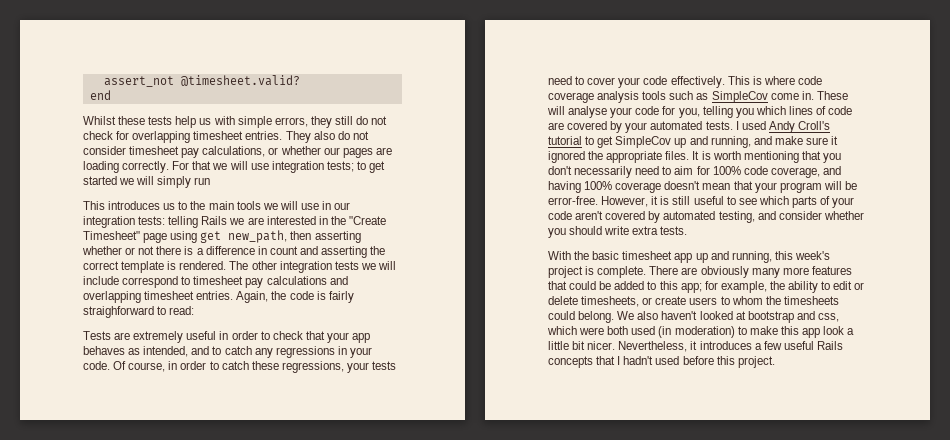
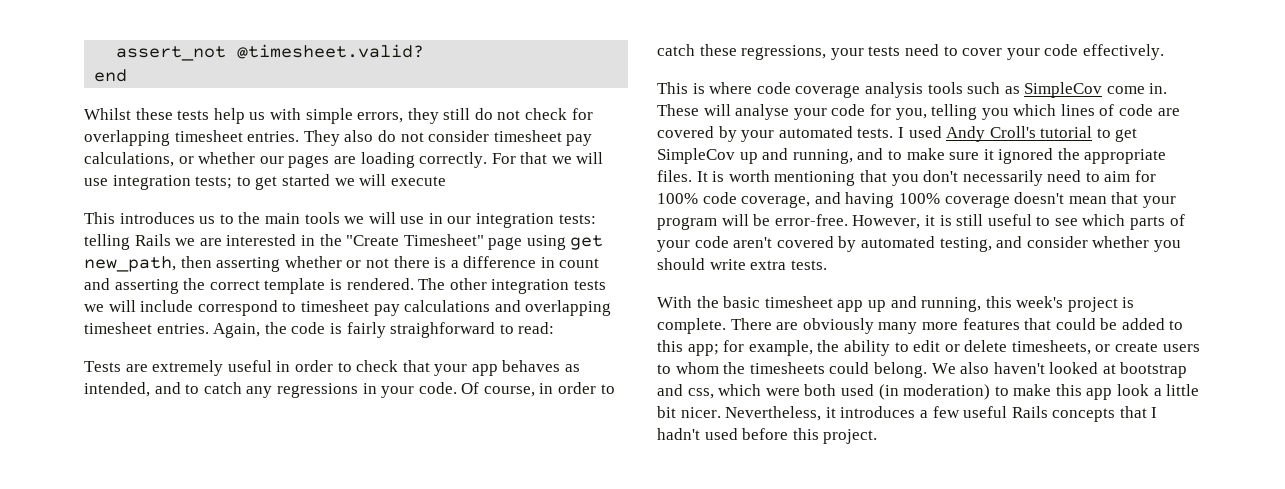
- For that we will use integration tests; to get started we will simply run
+ For that we will use integration tests; to get started we will execute
- Of course, in order to catch these regressions, your tests need to cover your code effectively. This is where code coverage analysis tools such as SimpleCov come in.
+ Of course, in order to catch these regressions, your tests need to cover your code effectively.
+ This is where code coverage analysis tools such as SimpleCov come in.
- I used Andy Croll's tutorial to get SimpleCov up and running, and make sure it ignored the appropriate files.
+ I used Andy Croll's tutorial to get SimpleCov up and running, and to make sure it ignored the appropriate files.

